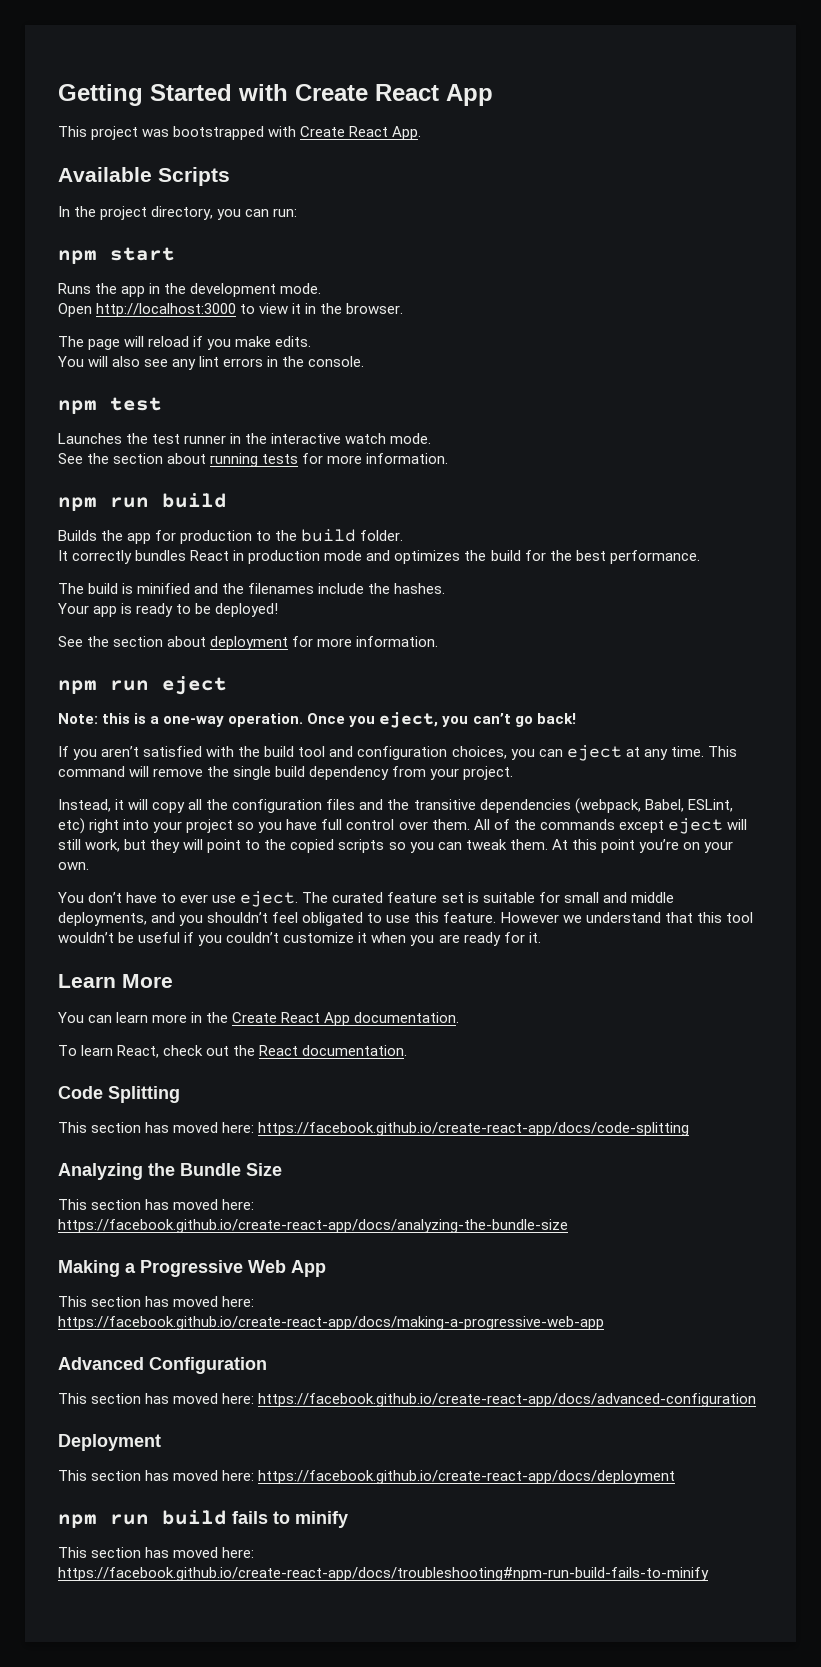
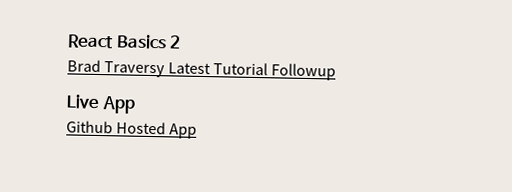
- Getting Started with Create React App
- This project was bootstrapped with Create React App.
- Available Scripts
- In the project directory, you can run:
- npm start
- Runs the app in the development mode.
- Open http://localhost:3000 to view it in the browser.
- The page will reload if you make edits.
- You will also see any lint errors in the console.
- npm test
- Launches the test runner in the interactive watch mode.
- See the section about running tests for more information.
- npm run build
- Builds the app for production to the build folder.
- It correctly bundles React in production mode and optimizes the build for the best performance.
- The build is minified and the filenames include the hashes.
- Your app is ready to be deployed!
- See the section about deployment for more information.
- npm run eject
- Note: this is a one-way operation. Once you eject, you can’t go back!
- If you aren’t satisfied with the build tool and configuration choices, you can eject at any time. This command will remove the single build dependency from your project.
- Instead, it will copy all the configuration files and the transitive dependencies (webpack, Babel, ESLint, etc) right into your project so you have full control over them. All of the commands except eject will still work, but they will point to the copied scripts so you can tweak them. At this point you’re on your own.
- You don’t have to ever use eject. The curated feature set is suitable for small and middle deployments, and you shouldn’t feel obligated to use this feature. However we understand that this tool wouldn’t be useful if you couldn’t customize it when you are ready for it.
- Learn More
- You can learn more in the Create React App documentation.
- To learn React, check out the React documentation.
- Code Splitting
- This section has moved here: https://facebook.github.io/create-react-app/docs/code-splitting
- Analyzing the Bundle Size
- This section has moved here: https://facebook.github.io/create-react-app/docs/analyzing-the-bundle-size
- Making a Progressive Web App
- This section has moved here: https://facebook.github.io/create-react-app/docs/making-a-progressive-web-app
- Advanced Configuration
- This section has moved here: https://facebook.github.io/create-react-app/docs/advanced-configuration
- Deployment
- This section has moved here: https://facebook.github.io/create-react-app/docs/deployment
- npm run build fails to minify
- This section has moved here: https://facebook.github.io/create-react-app/docs/troubleshooting#npm-run-build-fails-to-minify
+ React Basics 2
+ Brad Traversy Latest Tutorial Followup
+ Live App
+ Github Hosted App

